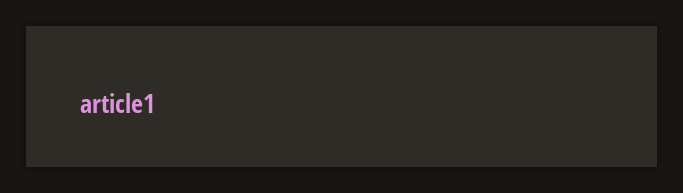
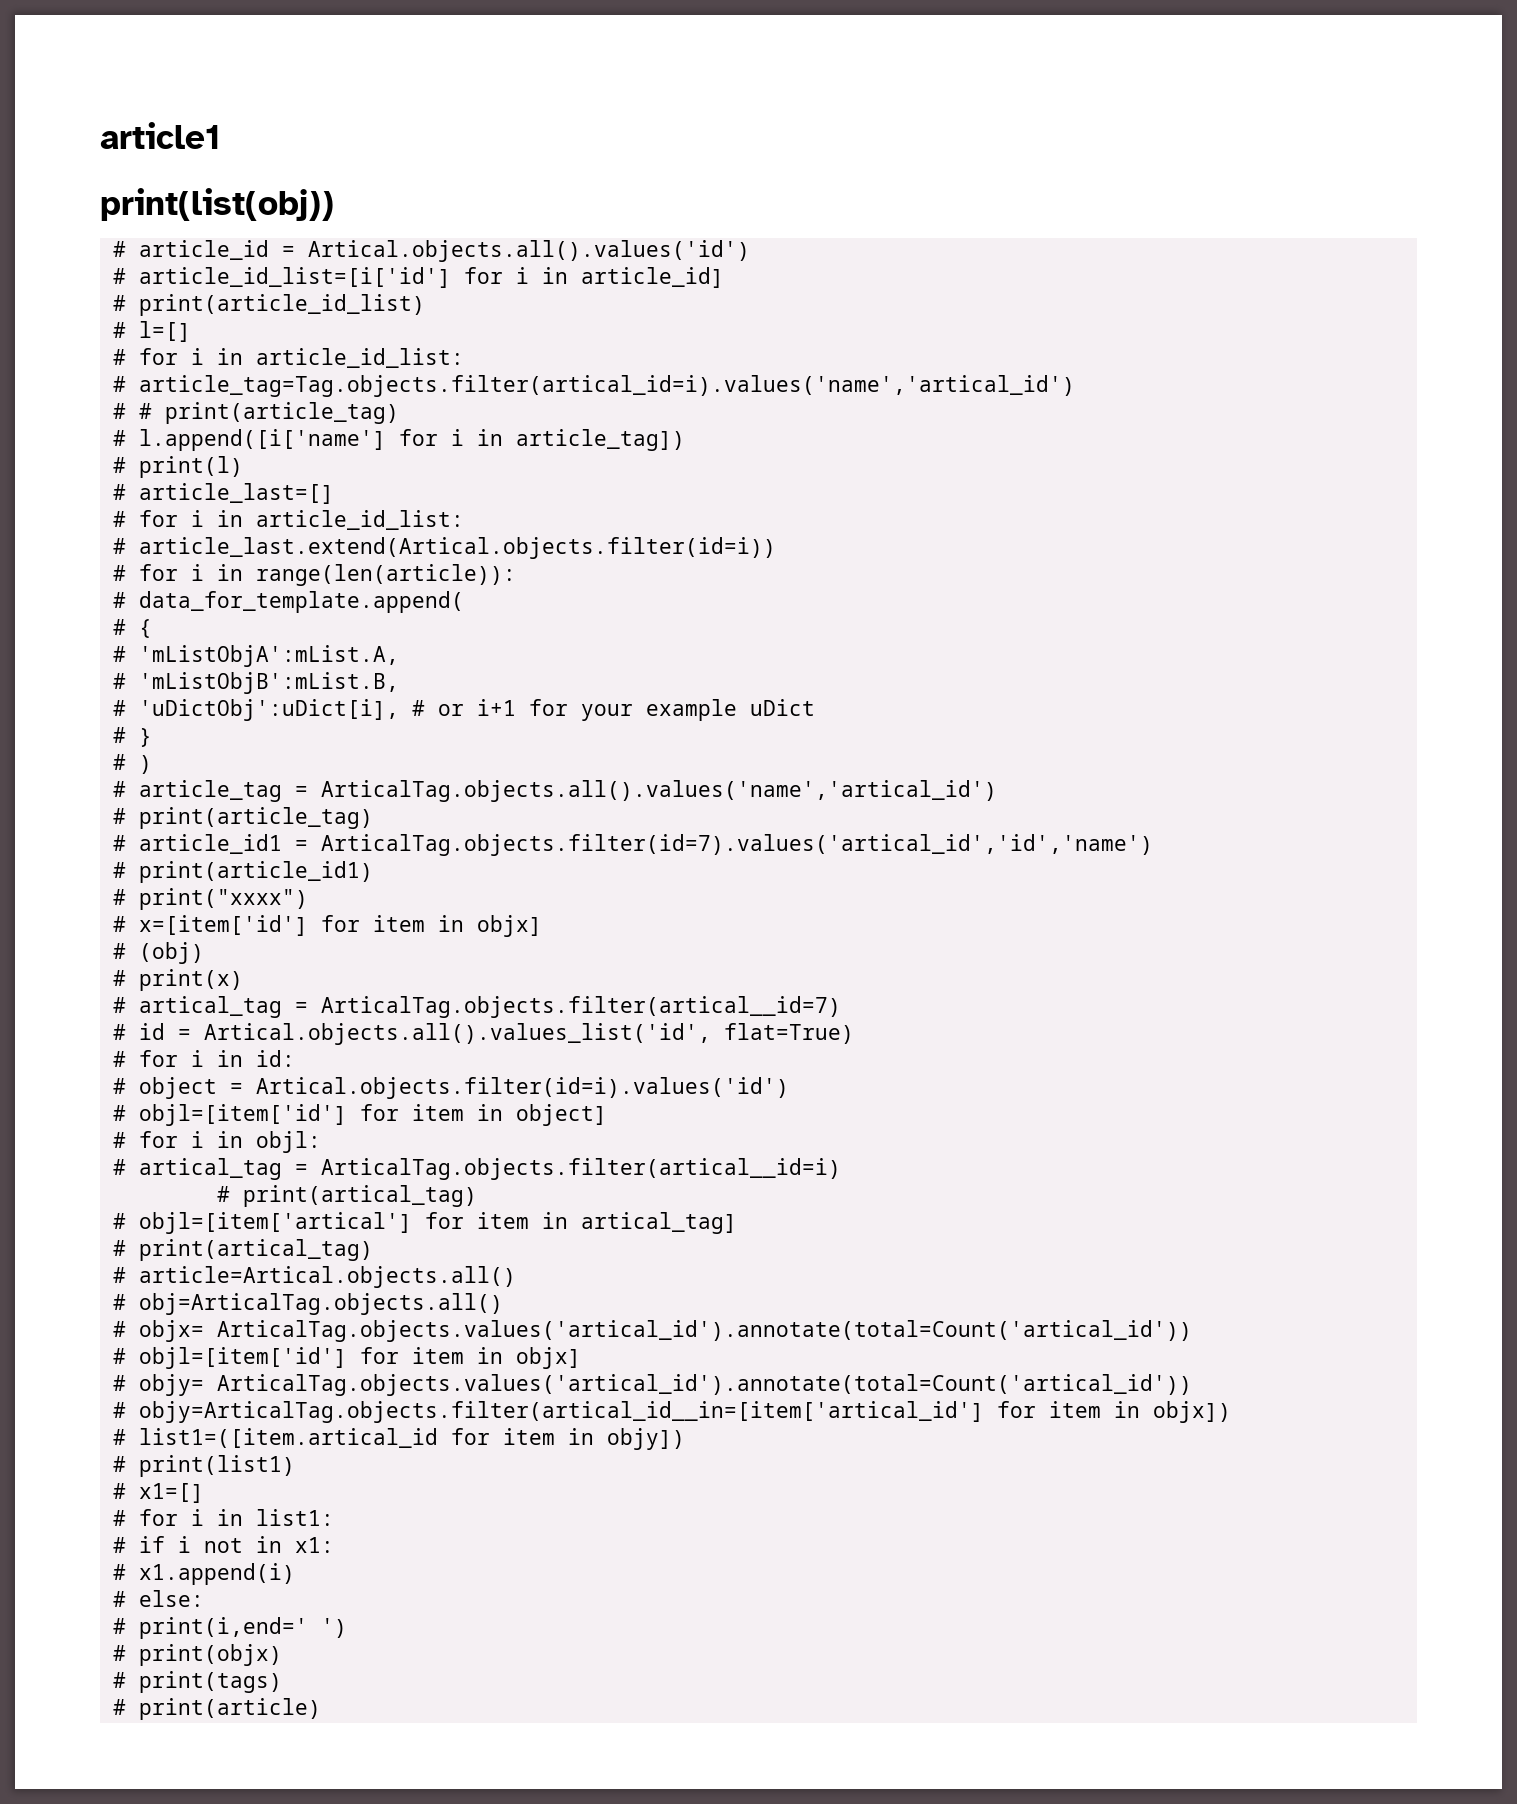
+ print(list(obj))
+ # article_id = Artical.objects.all().values('id')
+ # article_id_list=[i['id'] for i in article_id]
+ # print(article_id_list)
+ # l=[]
+ # for i in article_id_list:
+ # article_tag=Tag.objects.filter(artical_id=i).values('name','artical_id')
+ # # print(article_tag)
+ # l.append([i['name'] for i in article_tag])
+ # print(l)
+ # article_last=[]
+ # for i in article_id_list:
+ # article_last.extend(Artical.objects.filter(id=i))
+ # for i in range(len(article)):
+ # data_for_template.append(
+ # {
+ # 'mListObjA':mList.A,
+ # 'mListObjB':mList.B,
+ # 'uDictObj':uDict[i], # or i+1 for your example uDict
+ # }
+ # )
+ # article_tag = ArticalTag.objects.all().values('name','artical_id')
+ # print(article_tag)
+ # article_id1 = ArticalTag.objects.filter(id=7).values('artical_id','id','name')
+ # print(article_id1)
+ # print("xxxx")
+ # x=[item['id'] for item in objx]
+ # (obj)
+ # print(x)
+ # artical_tag = ArticalTag.objects.filter(artical__id=7)
+ # id = Artical.objects.all().values_list('id', flat=True)
+ # for i in id:
+ # object = Artical.objects.filter(id=i).values('id')
+ # objl=[item['id'] for item in object]
+ # for i in objl:
+ # artical_tag = ArticalTag.objects.filter(artical__id=i)
+ # print(artical_tag)
+ # objl=[item['artical'] for item in artical_tag]
+ # print(artical_tag)
+ # article=Artical.objects.all()
+ # obj=ArticalTag.objects.all()
+ # objx= ArticalTag.objects.values('artical_id').annotate(total=Count('artical_id'))
+ # objl=[item['id'] for item in objx]
+ # objy= ArticalTag.objects.values('artical_id').annotate(total=Count('artical_id'))
+ # objy=ArticalTag.objects.filter(artical_id__in=[item['artical_id'] for item in objx])
+ # list1=([item.artical_id for item in objy])
+ # print(list1)
+ # x1=[]
+ # for i in list1:
+ # if i not in x1:
+ # x1.append(i)
+ # else:
+ # print(i,end=' ')
+ # print(objx)
+ # print(tags)
+ # print(article)

